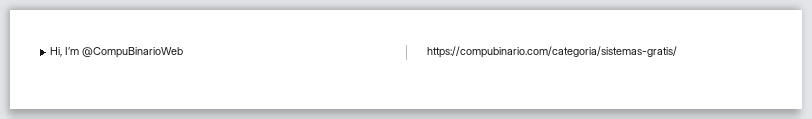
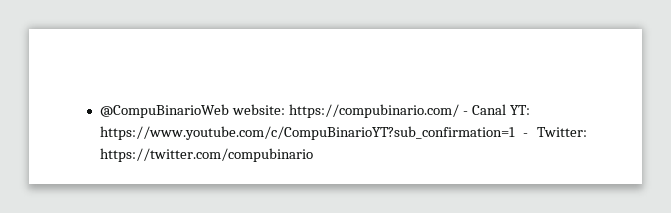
- Hi, I’m @CompuBinarioWeb https://compubinario.com/categoria/sistemas-gratis/
+ @CompuBinarioWeb website: https://compubinario.com/ - Canal YT: https://www.youtube.com/c/CompuBinarioYT?sub_confirmation=1 - Twitter: https://twitter.com/compubinario

